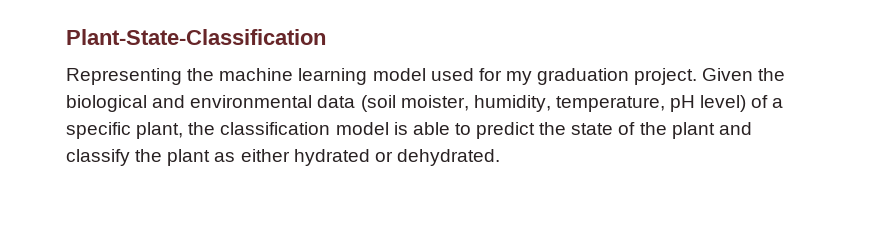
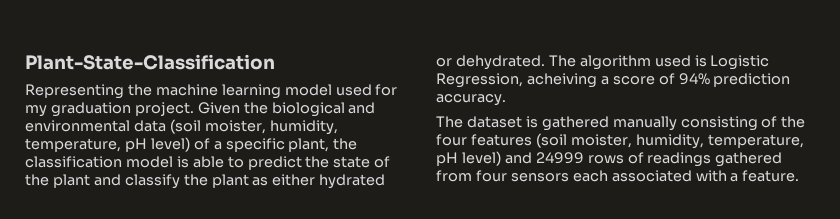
+ The algorithm used is Logistic Regression, acheiving a score of 94% prediction accuracy.
+ The dataset is gathered manually consisting of the four features (soil moister, humidity, temperature, pH level) and 24999 rows of readings gathered from four sensors each associated with a feature.

